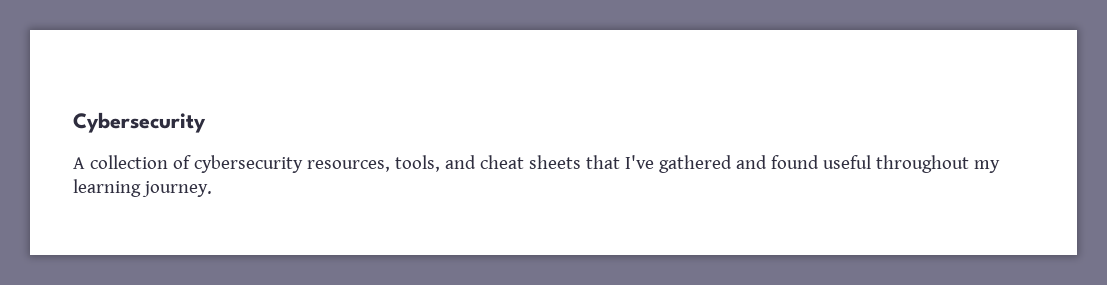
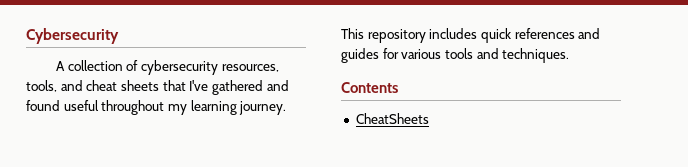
+ This repository includes quick references and guides for various tools and techniques.
+ Contents
+ CheatSheets

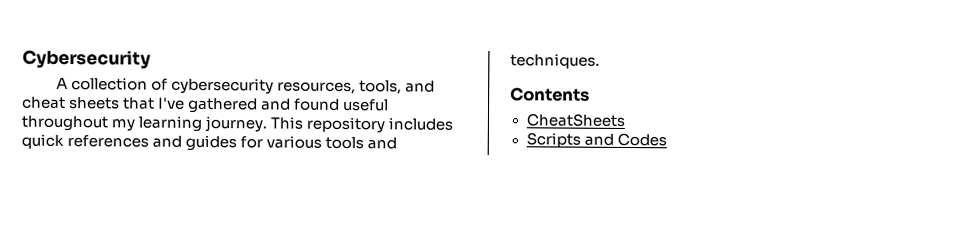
+ Scripts and Codes

